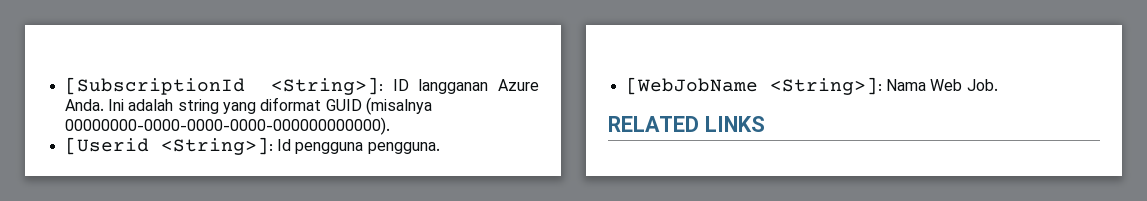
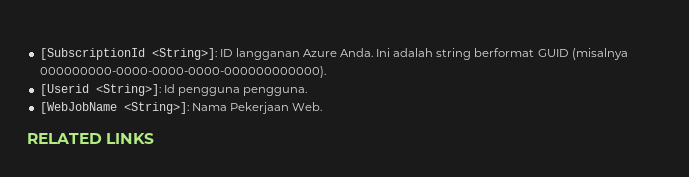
- Ini adalah string yang diformat GUID (misalnya 00000000-0000-0000-0000-000000000000).
+ Ini adalah string berformat GUID (misalnya 000000000-0000-0000-0000-000000000000).
- [WebJobName <String>]: Nama Web Job.
+ [WebJobName <String>]: Nama Pekerjaan Web.

